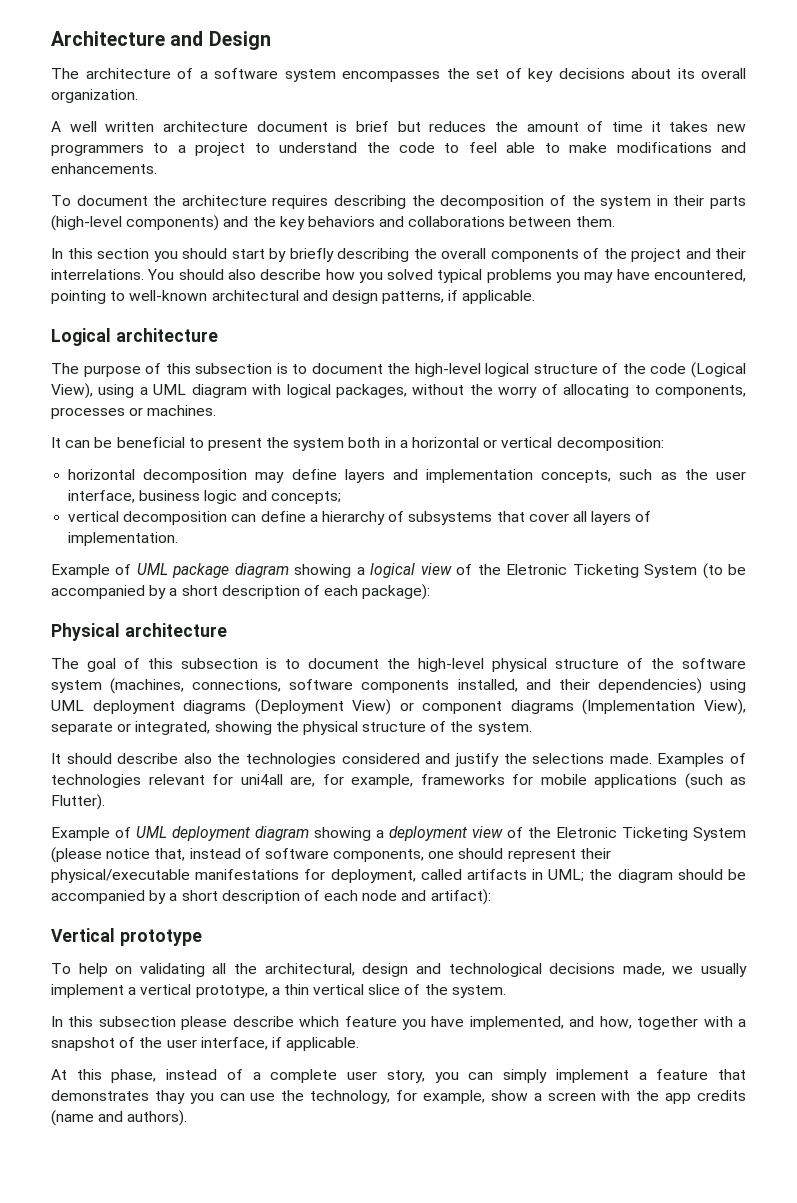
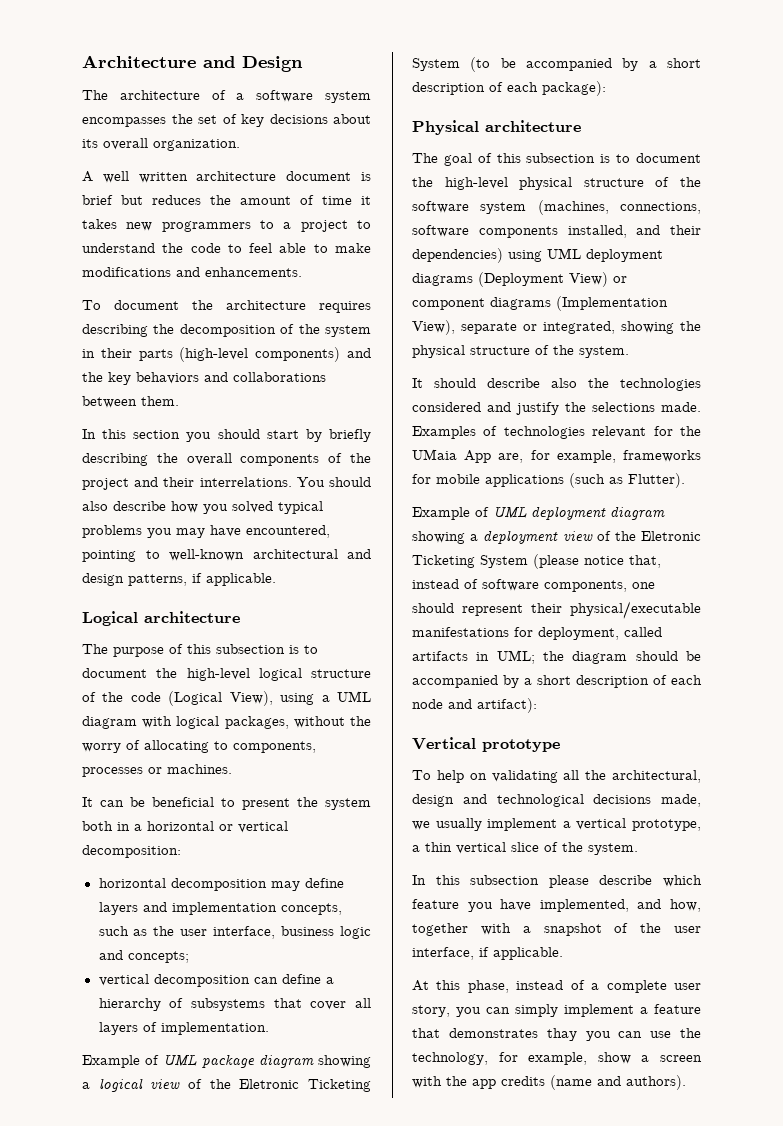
- Examples of technologies relevant for uni4all are, for example, frameworks for mobile applications (such as Flutter).
+ Examples of technologies relevant for the UMaia App are, for example, frameworks for mobile applications (such as Flutter).

